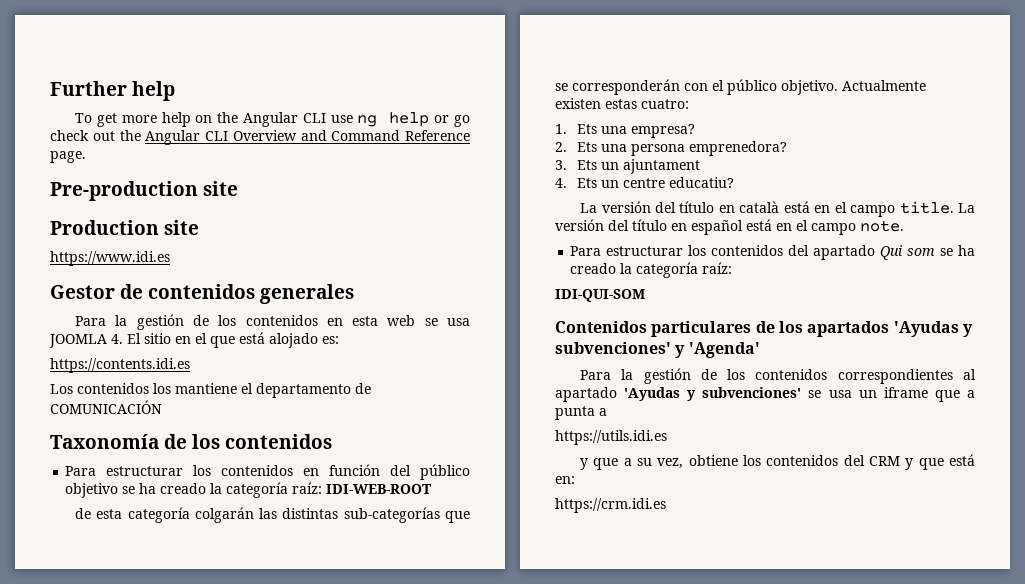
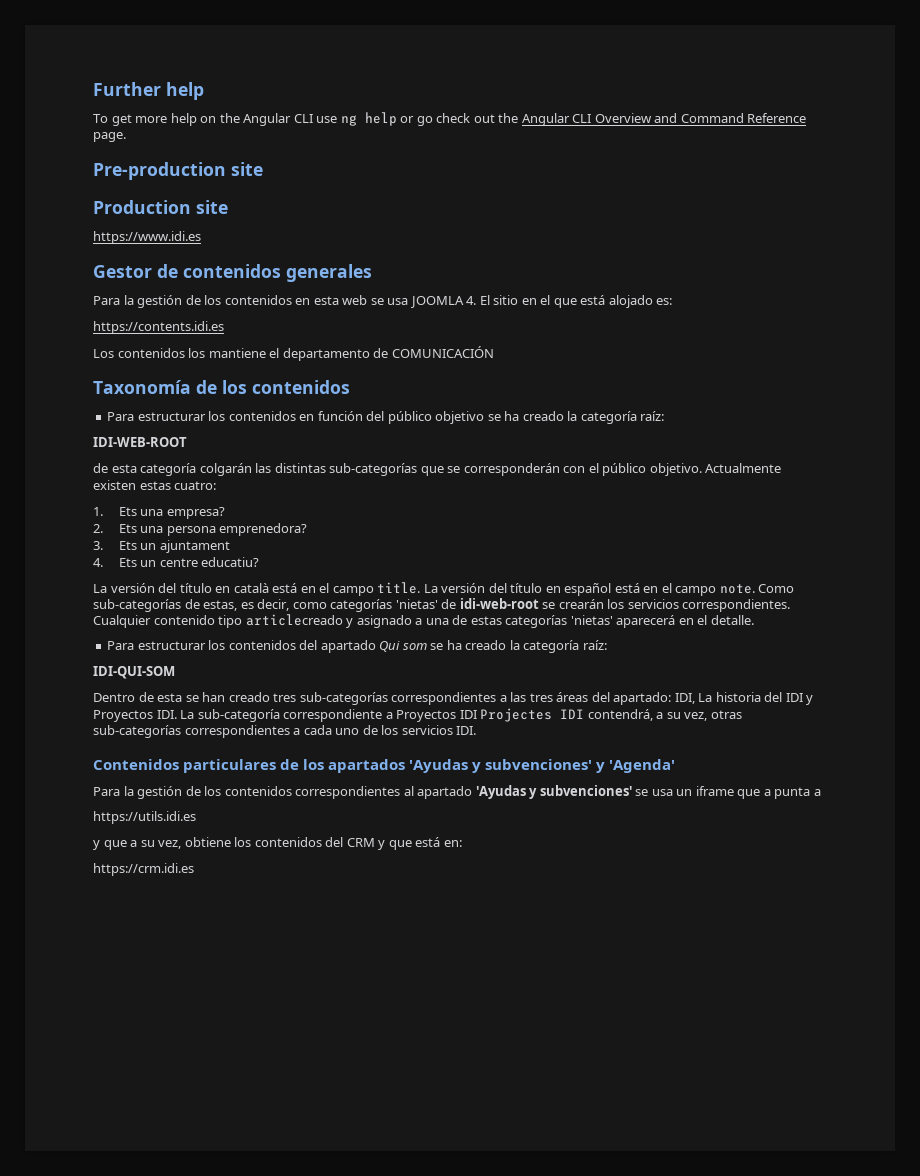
- Para estructurar los contenidos en función del público objetivo se ha creado la categoría raíz: IDI-WEB-ROOT
+ Para estructurar los contenidos en función del público objetivo se ha creado la categoría raíz:
+ IDI-WEB-ROOT
+ Como sub-categorías de estas, es decir, como categorías 'nietas' de idi-web-root se crearán los servicios correspondientes. Cualquier contenido tipo articlecreado y asignado a una de estas categorías 'nietas' aparecerá en el detalle.
+ Dentro de esta se han creado tres sub-categorías correspondientes a las tres áreas del apartado: IDI, La historia del IDI y Proyectos IDI. La sub-categoría correspondiente a Proyectos IDI Projectes IDI contendrá, a su vez, otras sub-categorías correspondientes a cada uno de los servicios IDI.

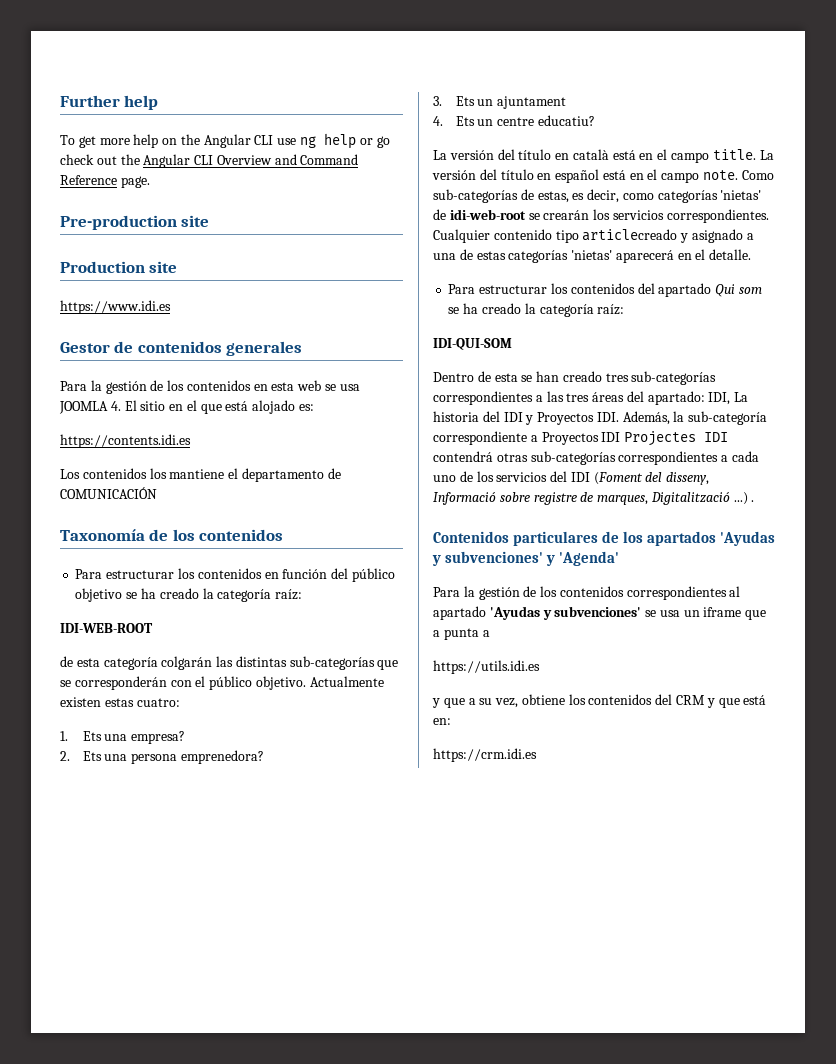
- Dentro de esta se han creado tres sub-categorías correspondientes a las tres áreas del apartado: IDI, La historia del IDI y Proyectos IDI. La sub-categoría correspondiente a Proyectos IDI Projectes IDI contendrá, a su vez, otras sub-categorías correspondientes a cada uno de los servicios IDI.
+ Dentro de esta se han creado tres sub-categorías correspondientes a las tres áreas del apartado: IDI, La historia del IDI y Proyectos IDI. Además, la sub-categoría correspondiente a Proyectos IDI Projectes IDI contendrá otras sub-categorías correspondientes a cada uno de los servicios del IDI (Foment del disseny, Informació sobre registre de marques, Digitalització ...) .

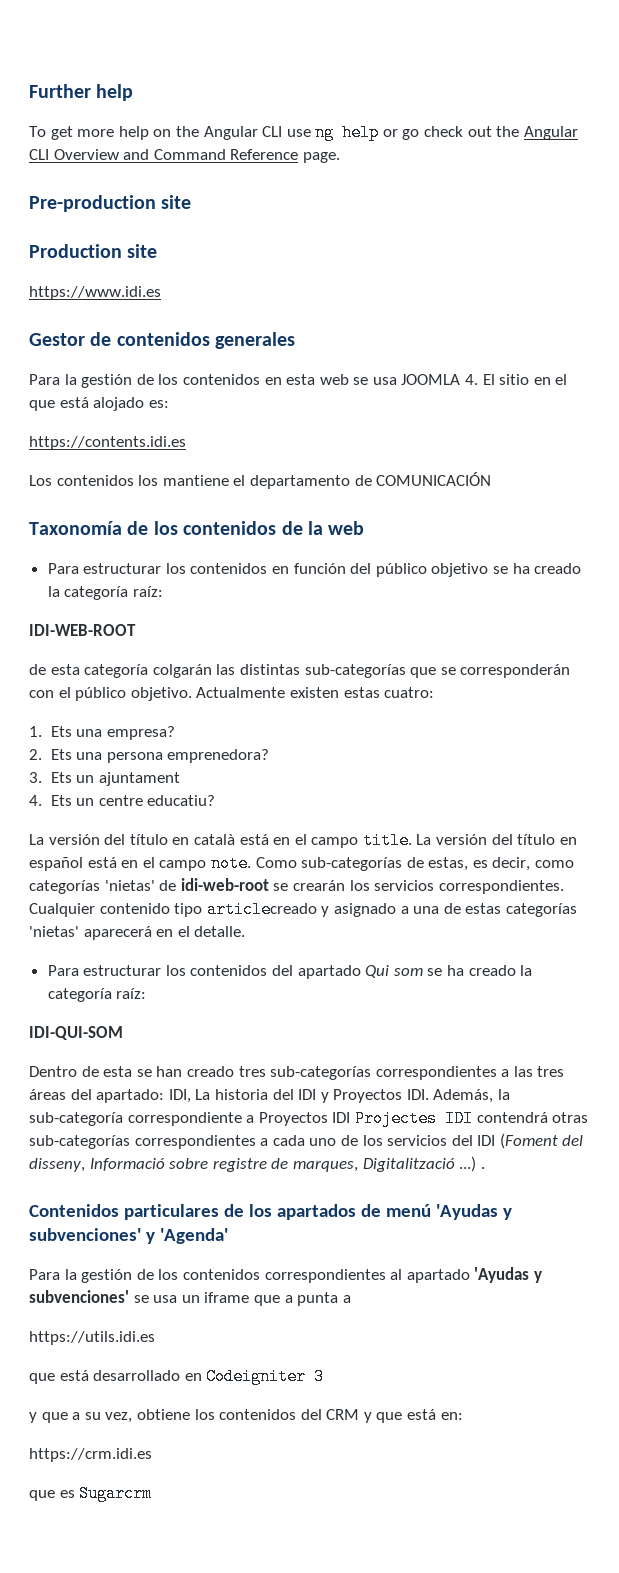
- Taxonomía de los contenidos
+ Taxonomía de los contenidos de la web
- Contenidos particulares de los apartados 'Ayudas y subvenciones' y 'Agenda'
+ Contenidos particulares de los apartados de menú 'Ayudas y subvenciones' y 'Agenda'
+ que está desarrollado en Codeigniter 3
+ que es Sugarcrm

